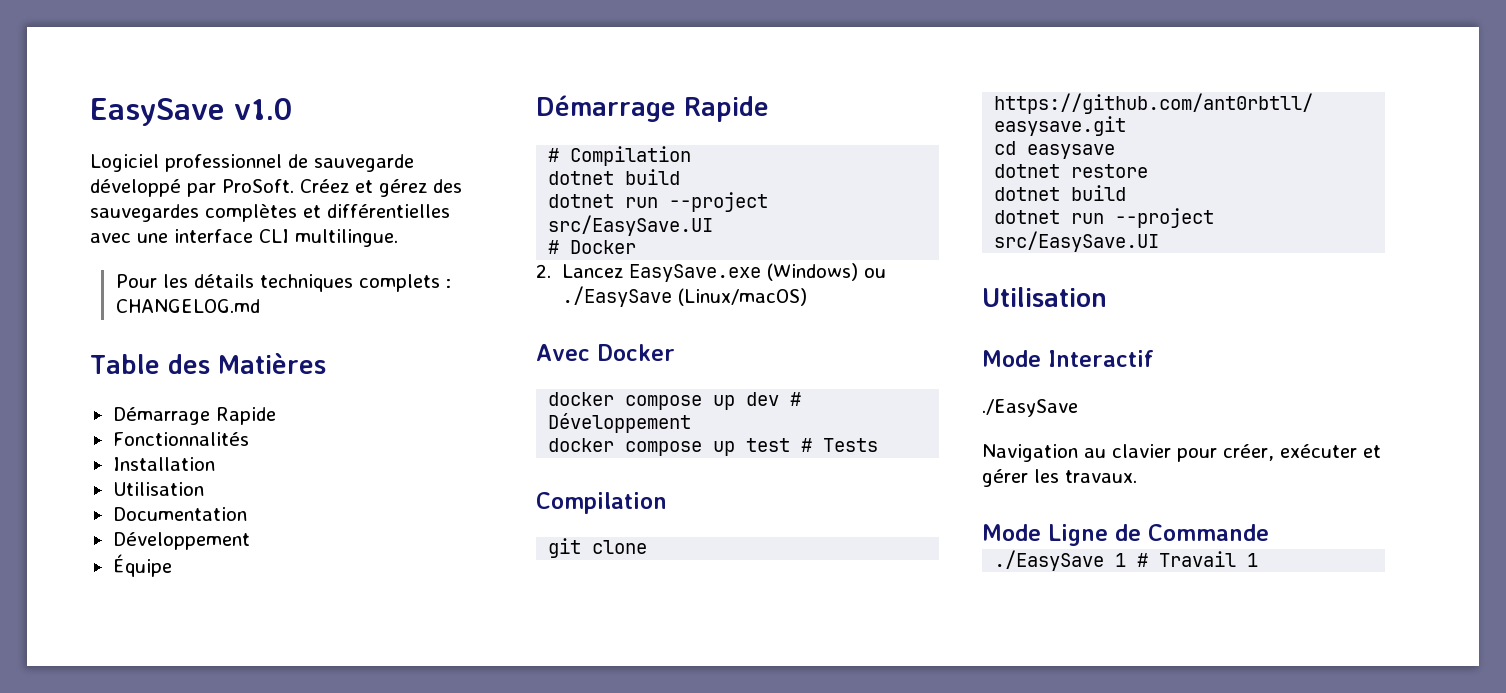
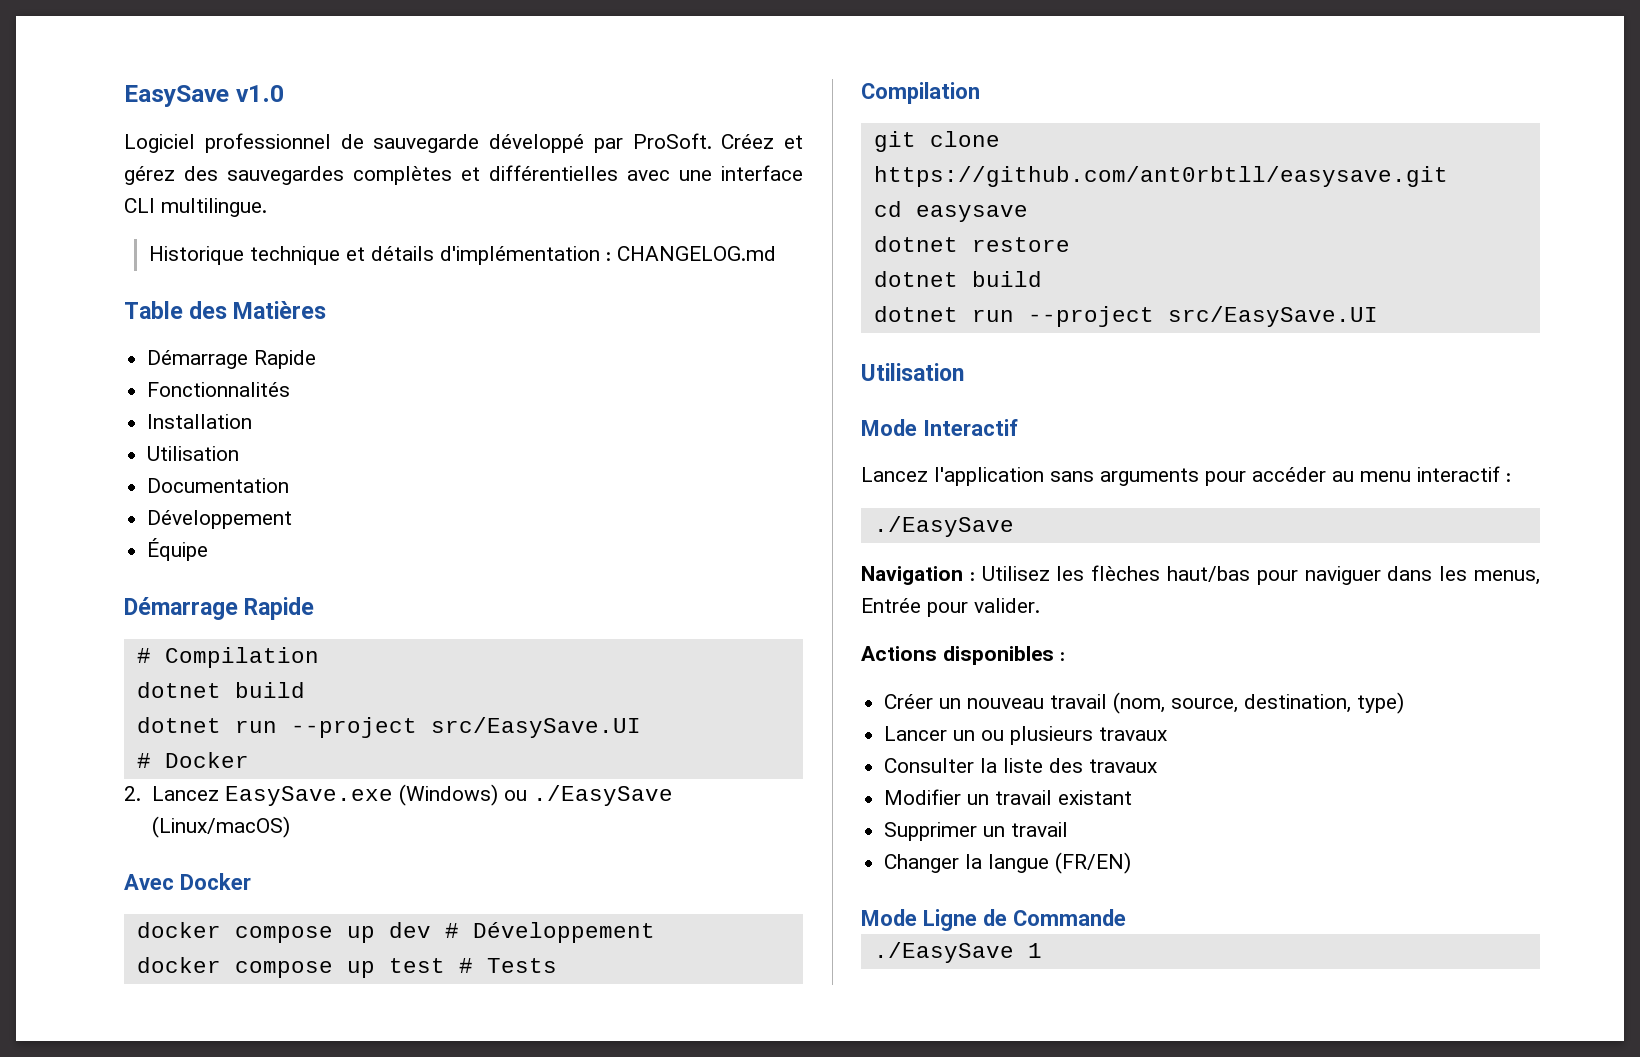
- Pour les détails techniques complets : CHANGELOG.md
+ Historique technique et détails d'implémentation : CHANGELOG.md
  Mode Interactif
+ Lancez l'application sans arguments pour accéder au menu interactif :
  ./EasySave
- Navigation au clavier pour créer, exécuter et gérer les travaux.
+ Navigation : Utilisez les flèches haut/bas pour naviguer dans les menus, Entrée pour valider.
+ Actions disponibles :
+ Créer un nouveau travail (nom, source, destination, type)
+ Lancer un ou plusieurs travaux
+ Consulter la liste des travaux
+ Modifier un travail existant
+ Supprimer un travail
+ Changer la langue (FR/EN)
- ./EasySave 1 # Travail 1
+ ./EasySave 1

